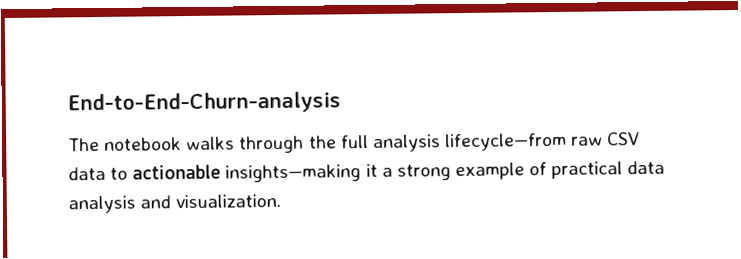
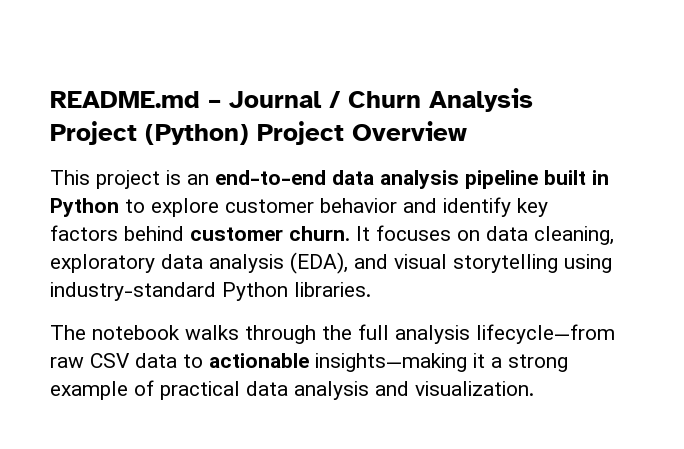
- End-to-End-Churn-analysis
+ README.md – Journal / Churn Analysis Project (Python) Project Overview
+ This project is an end-to-end data analysis pipeline built in Python to explore customer behavior and identify key factors behind customer churn. It focuses on data cleaning, exploratory data analysis (EDA), and visual storytelling using industry-standard Python libraries.

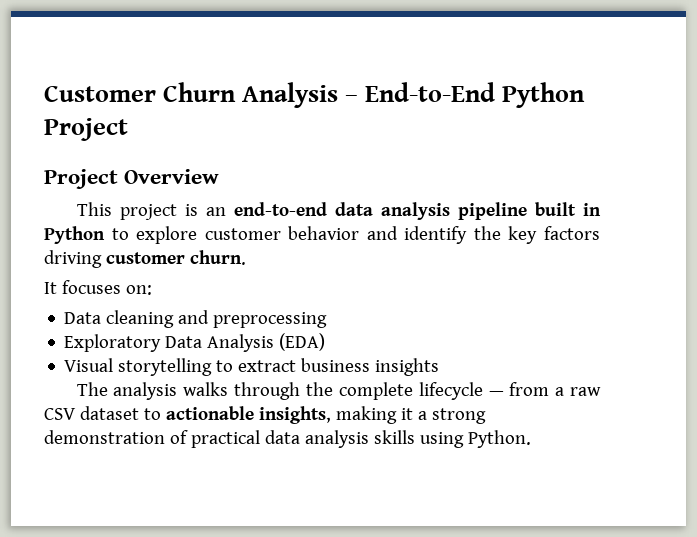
- README.md – Journal / Churn Analysis Project (Python) Project Overview
+ Customer Churn Analysis – End-to-End Python Project
+ Project Overview
- This project is an end-to-end data analysis pipeline built in Python to explore customer behavior and identify key factors behind customer churn. It focuses on data cleaning, exploratory data analysis (EDA), and visual storytelling using industry-standard Python libraries.
+ This project is an end-to-end data analysis pipeline built in Python to explore customer behavior and identify the key factors driving customer churn.
+ It focuses on:
+ Data cleaning and preprocessing
+ Exploratory Data Analysis (EDA)
+ Visual storytelling to extract business insights
- The notebook walks through the full analysis lifecycle—from raw CSV data to actionable insights—making it a strong example of practical data analysis and visualization.
+ The analysis walks through the complete lifecycle — from a raw CSV dataset to actionable insights, making it a strong demonstration of practical data analysis skills using Python.

